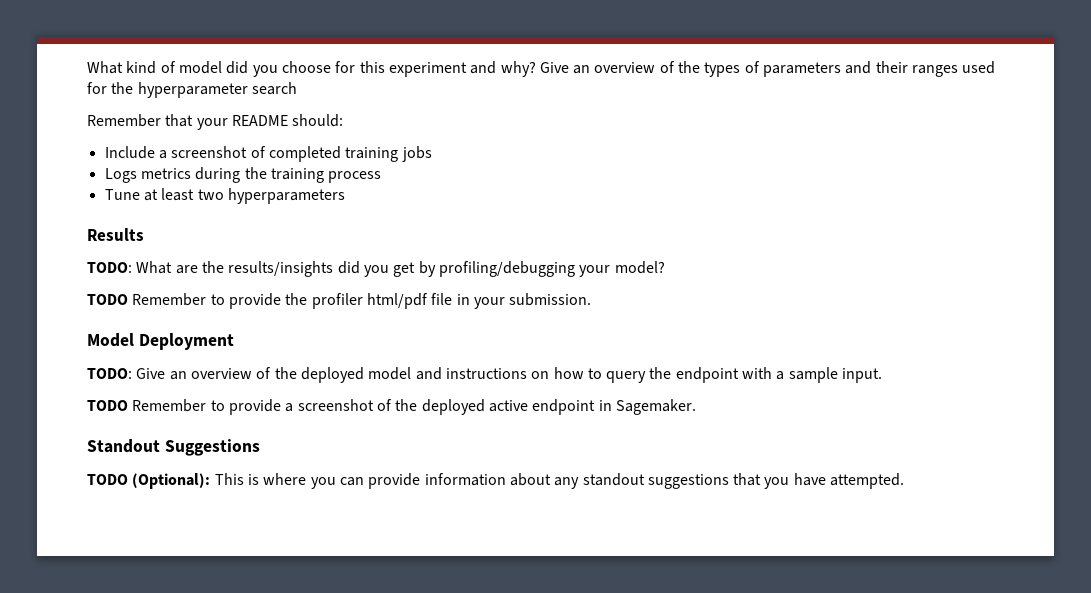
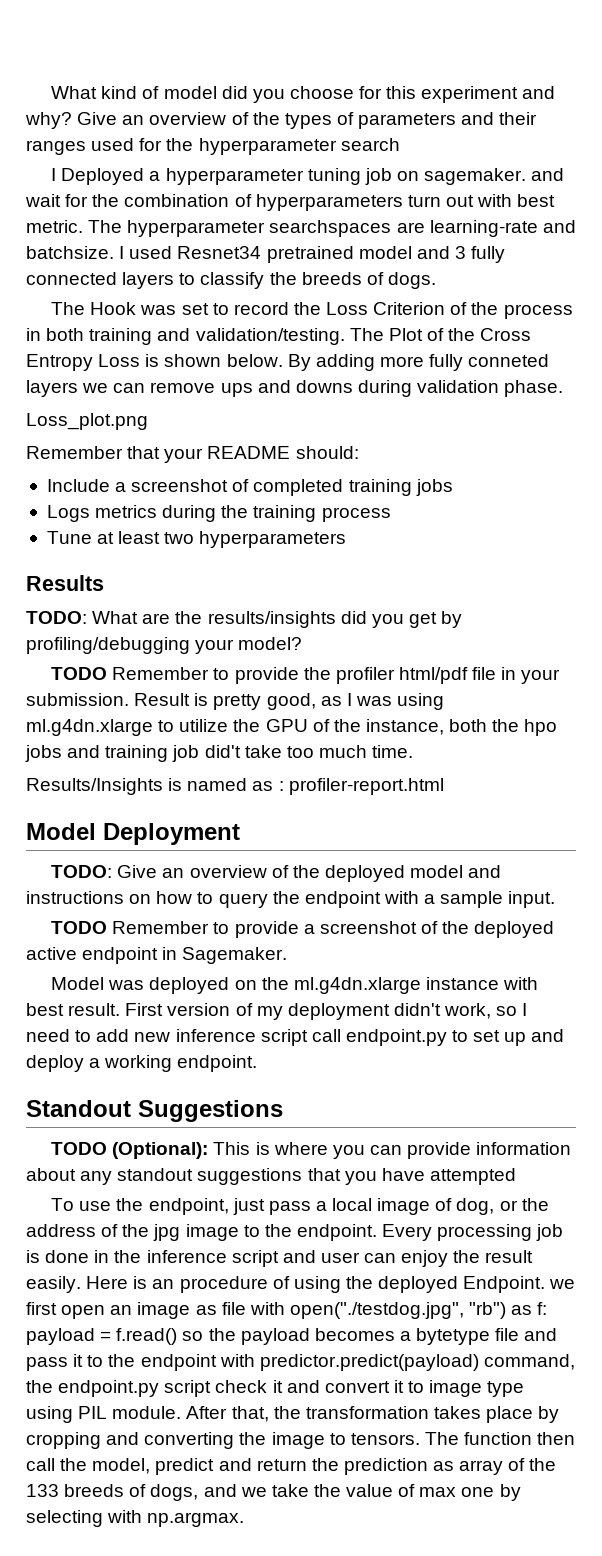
+ I Deployed a hyperparameter tuning job on sagemaker. and wait for the combination of hyperparameters turn out with best metric. The hyperparameter searchspaces are learning-rate and batchsize. I used Resnet34 pretrained model and 3 fully connected layers to classify the breeds of dogs.
+ The Hook was set to record the Loss Criterion of the process in both training and validation/testing. The Plot of the Cross Entropy Loss is shown below. By adding more fully conneted layers we can remove ups and downs during validation phase.
+ Loss_plot.png
+ Result is pretty good, as I was using ml.g4dn.xlarge to utilize the GPU of the instance, both the hpo jobs and training job did't take too much time.
+ Results/Insights is named as : profiler-report.html
+ Model was deployed on the ml.g4dn.xlarge instance with best result. First version of my deployment didn't work, so I need to add new inference script call endpoint.py to set up and deploy a working endpoint.
- TODO (Optional): This is where you can provide information about any standout suggestions that you have attempted.
+ TODO (Optional): This is where you can provide information about any standout suggestions that you have attempted
+ To use the endpoint, just pass a local image of dog, or the address of the jpg image to the endpoint. Every processing job is done in the inference script and user can enjoy the result easily. Here is an procedure of using the deployed Endpoint. we first open an image as file with open("./testdog.jpg", "rb") as f: payload = f.read() so the payload becomes a bytetype file and pass it to the endpoint with predictor.predict(payload) command, the endpoint.py script check it and convert it to image type using PIL module. After that, the transformation takes place by cropping and converting the image to tensors. The function then call the model, predict and return the prediction as array of the 133 breeds of dogs, and we take the value of max one by selecting with np.argmax.

